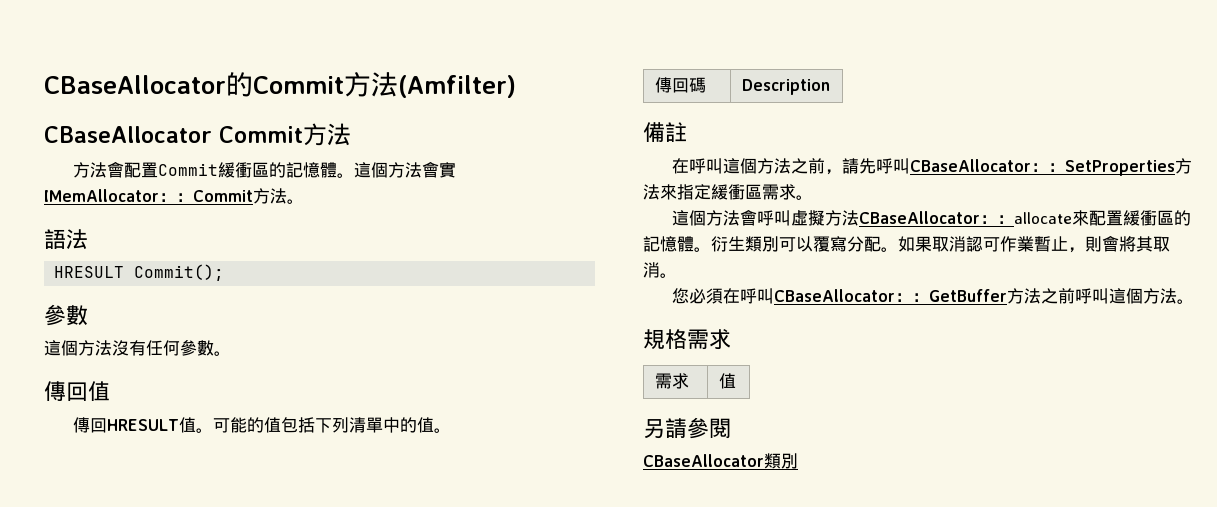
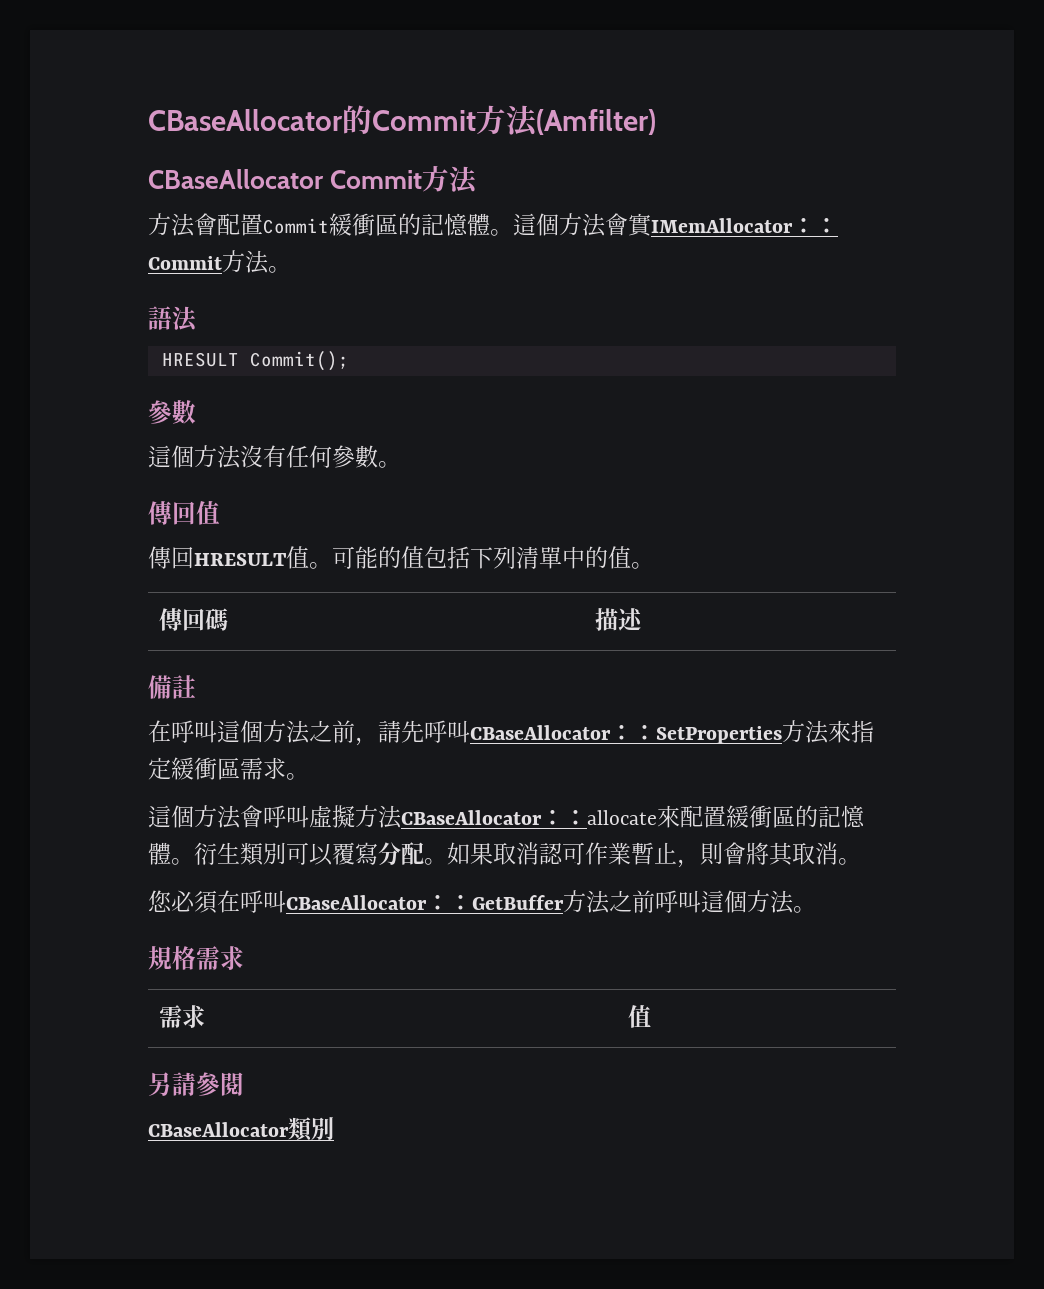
- 傳回碼 | Description
+ 傳回碼 | 描述

